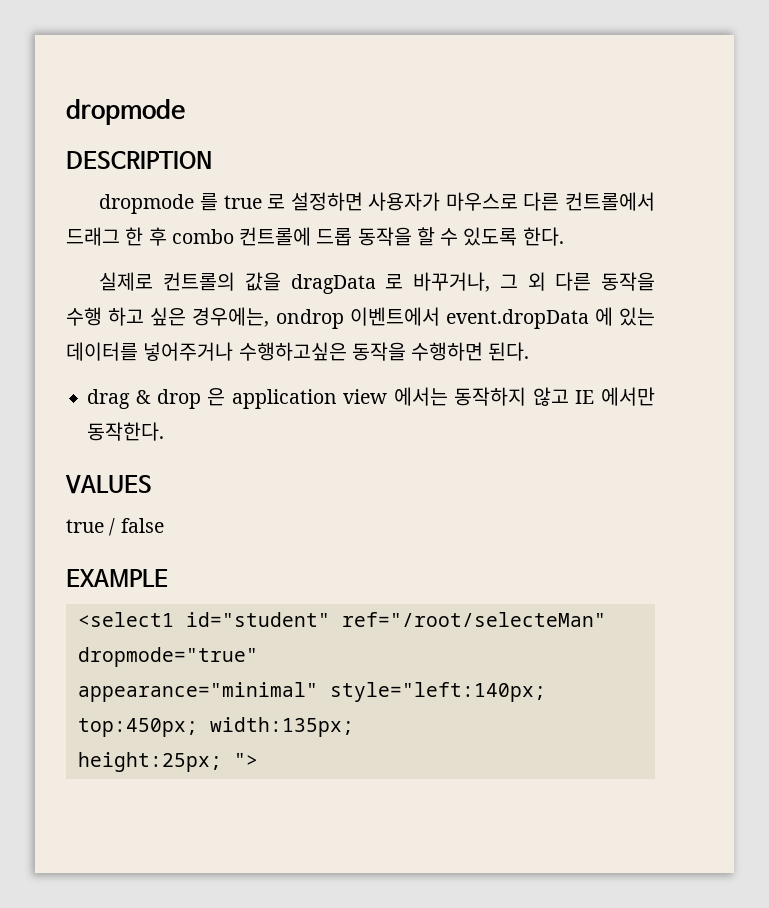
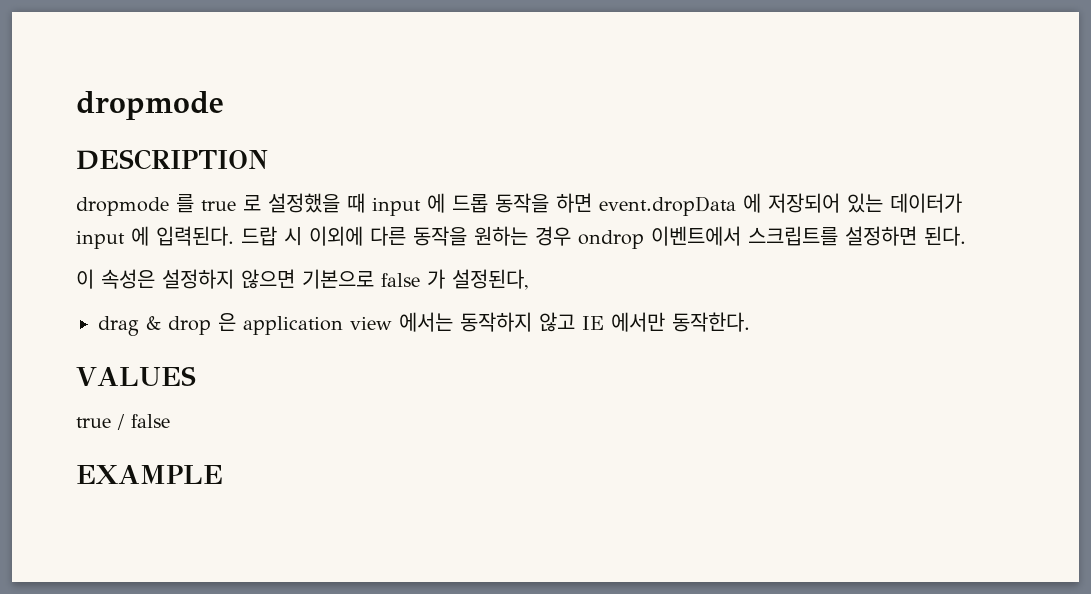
- dropmode 를 true 로 설정하면 사용자가 마우스로 다른 컨트롤에서 드래그 한 후 combo 컨트롤에 드롭 동작을 할 수 있도록 한다.
- 실제로 컨트롤의 값을 dragData 로 바꾸거나, 그 외 다른 동작을 수행 하고 싶은 경우에는, ondrop 이벤트에서 event.dropData 에 있는 데이터를 넣어주거나 수행하고싶은 동작을 수행하면 된다.
+ dropmode 를 true 로 설정했을 때 input 에 드롭 동작을 하면 event.dropData 에 저장되어 있는 데이터가 input 에 입력된다. 드랍 시 이외에 다른 동작을 원하는 경우 ondrop 이벤트에서 스크립트를 설정하면 된다.
+ 이 속성은 설정하지 않으면 기본으로 false 가 설정된다,
- <select1 id="student" ref="/root/selecteMan" dropmode="true"
- appearance="minimal" style="left:140px; top:450px; width:135px;
- height:25px; ">

